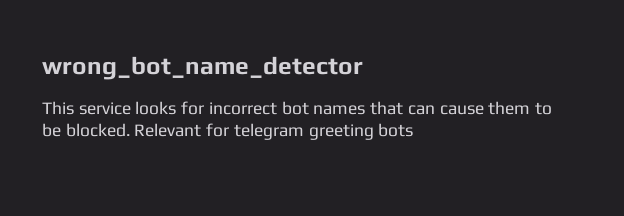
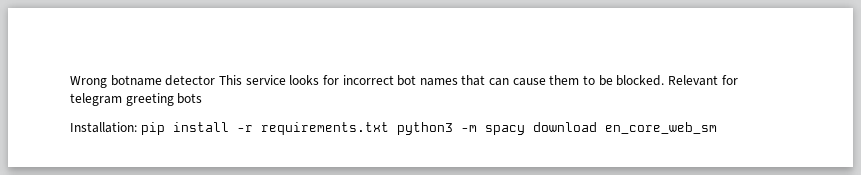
- wrong_bot_name_detector
- This service looks for incorrect bot names that can cause them to be blocked.
+ Wrong botname detector This service looks for incorrect bot names that can cause them to be blocked.
+ Installation: pip install -r requirements.txt python3 -m spacy download en_core_web_sm

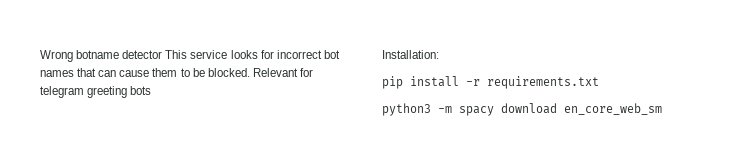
- Installation: pip install -r requirements.txt python3 -m spacy download en_core_web_sm
+ Installation:
+ pip install -r requirements.txt
+ python3 -m spacy download en_core_web_sm

